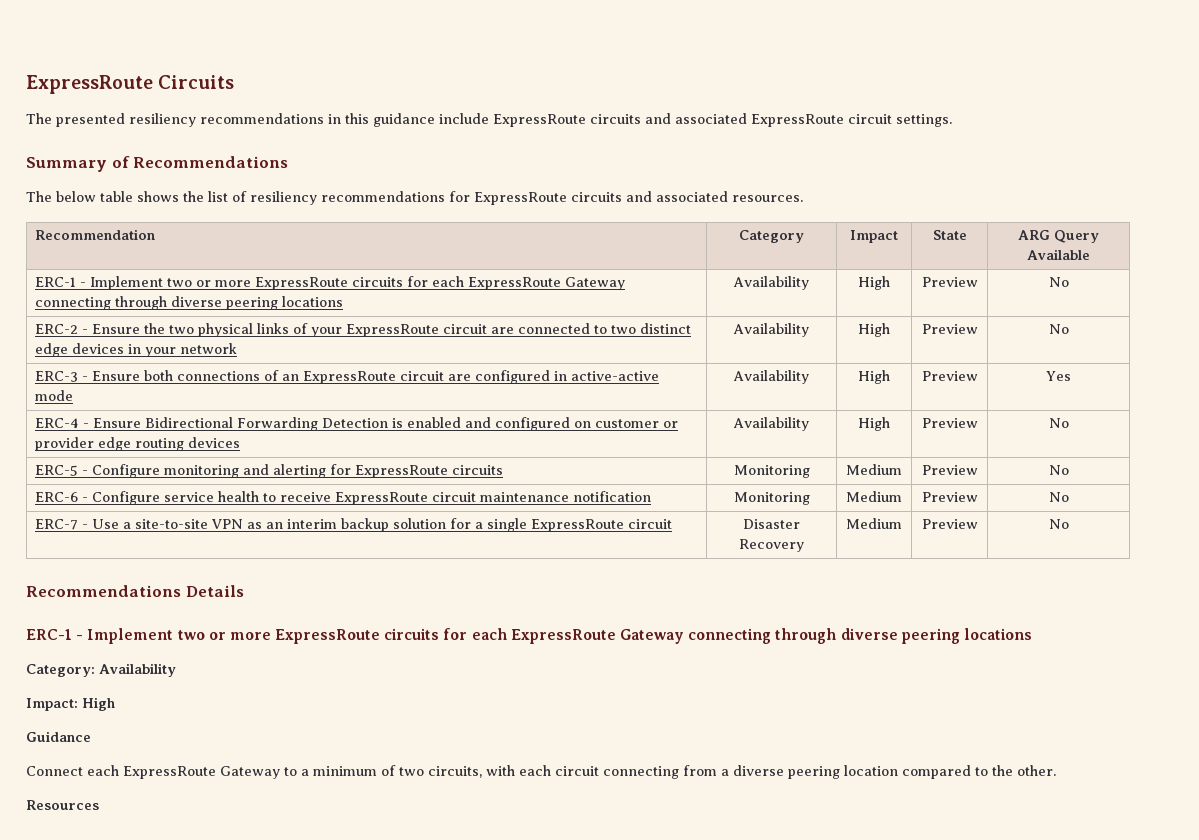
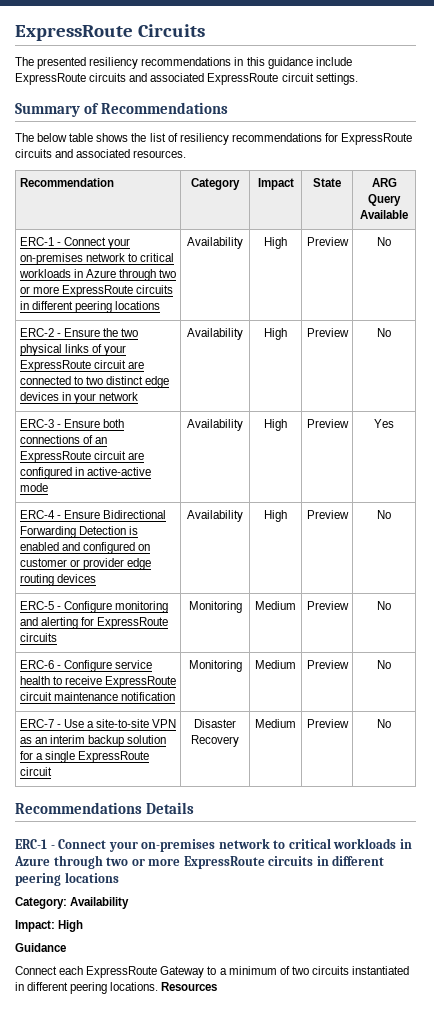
- ERC-1 - Implement two or more ExpressRoute circuits for each ExpressRoute Gateway connecting through diverse peering locations | Availability | High | Preview | No
+ ERC-1 - Connect your on-premises network to critical workloads in Azure through two or more ExpressRoute circuits in different peering locations | Availability | High | Preview | No
  Recommendations Details
- ERC-1 - Implement two or more ExpressRoute circuits for each ExpressRoute Gateway connecting through diverse peering locations
+ ERC-1 - Connect your on-premises network to critical workloads in Azure through two or more ExpressRoute circuits in different peering locations
- Connect each ExpressRoute Gateway to a minimum of two circuits, with each circuit connecting from a diverse peering location compared to the other.
- Resources
+ Connect each ExpressRoute Gateway to a minimum of two circuits instantiated in different peering locations. Resources

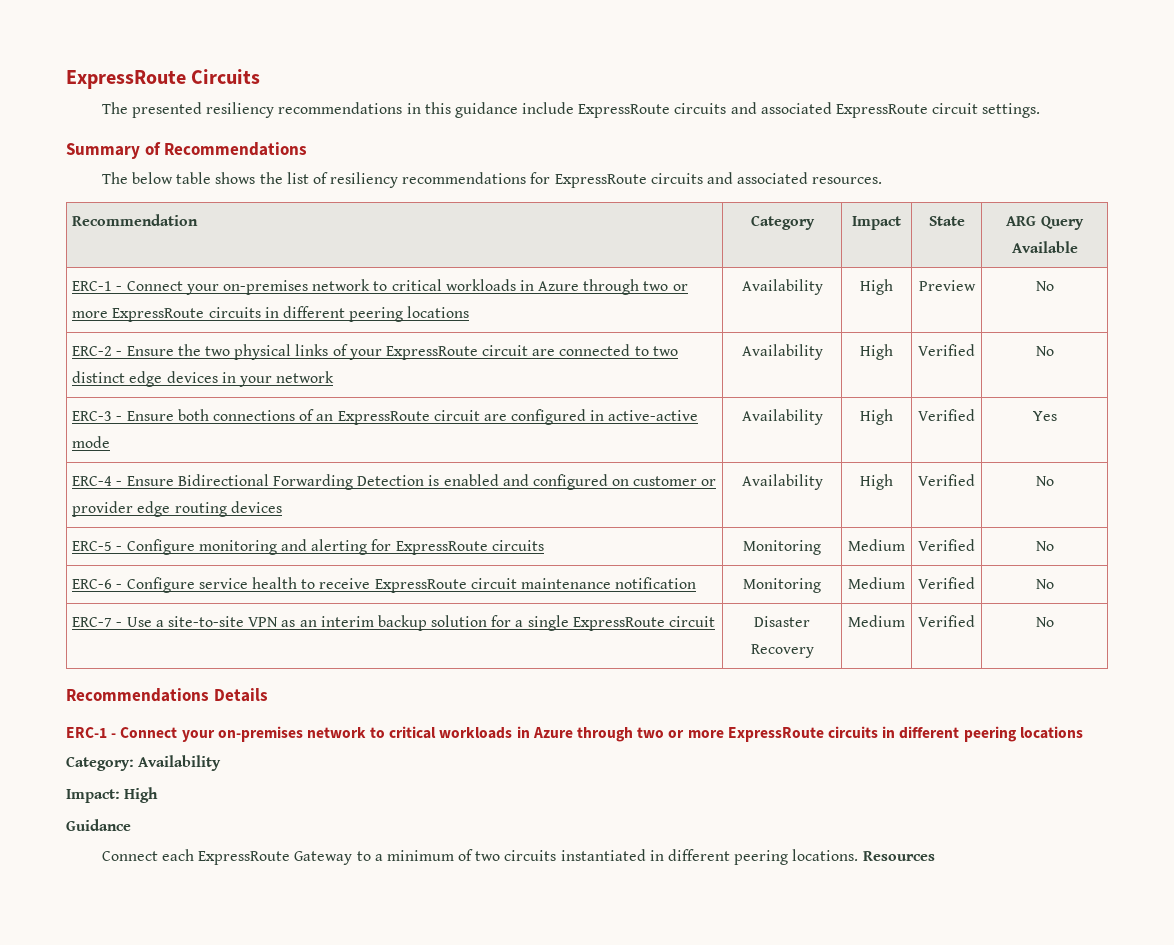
- ERC-2 - Ensure the two physical links of your ExpressRoute circuit are connected to two distinct edge devices in your network | Availability | High | Preview | No
+ ERC-2 - Ensure the two physical links of your ExpressRoute circuit are connected to two distinct edge devices in your network | Availability | High | Verified | No
- ERC-3 - Ensure both connections of an ExpressRoute circuit are configured in active-active mode | Availability | High | Preview | Yes
+ ERC-3 - Ensure both connections of an ExpressRoute circuit are configured in active-active mode | Availability | High | Verified | Yes
- ERC-4 - Ensure Bidirectional Forwarding Detection is enabled and configured on customer or provider edge routing devices | Availability | High | Preview | No
+ ERC-4 - Ensure Bidirectional Forwarding Detection is enabled and configured on customer or provider edge routing devices | Availability | High | Verified | No
- ERC-5 - Configure monitoring and alerting for ExpressRoute circuits | Monitoring | Medium | Preview | No
+ ERC-5 - Configure monitoring and alerting for ExpressRoute circuits | Monitoring | Medium | Verified | No
- ERC-6 - Configure service health to receive ExpressRoute circuit maintenance notification | Monitoring | Medium | Preview | No
+ ERC-6 - Configure service health to receive ExpressRoute circuit maintenance notification | Monitoring | Medium | Verified | No
- ERC-7 - Use a site-to-site VPN as an interim backup solution for a single ExpressRoute circuit | Disaster Recovery | Medium | Preview | No
+ ERC-7 - Use a site-to-site VPN as an interim backup solution for a single ExpressRoute circuit | Disaster Recovery | Medium | Verified | No

